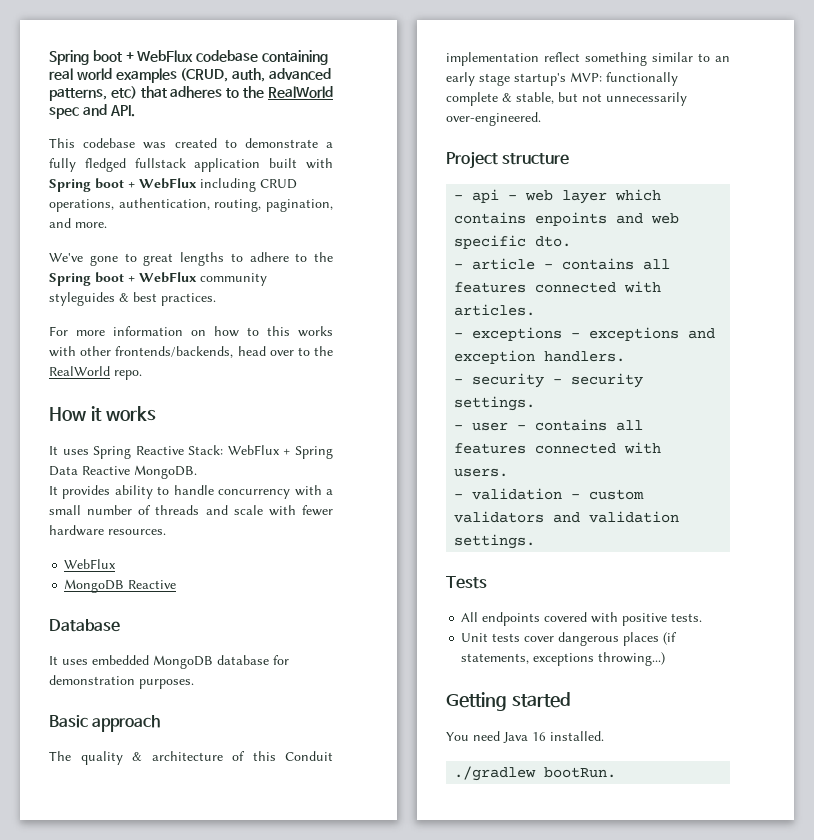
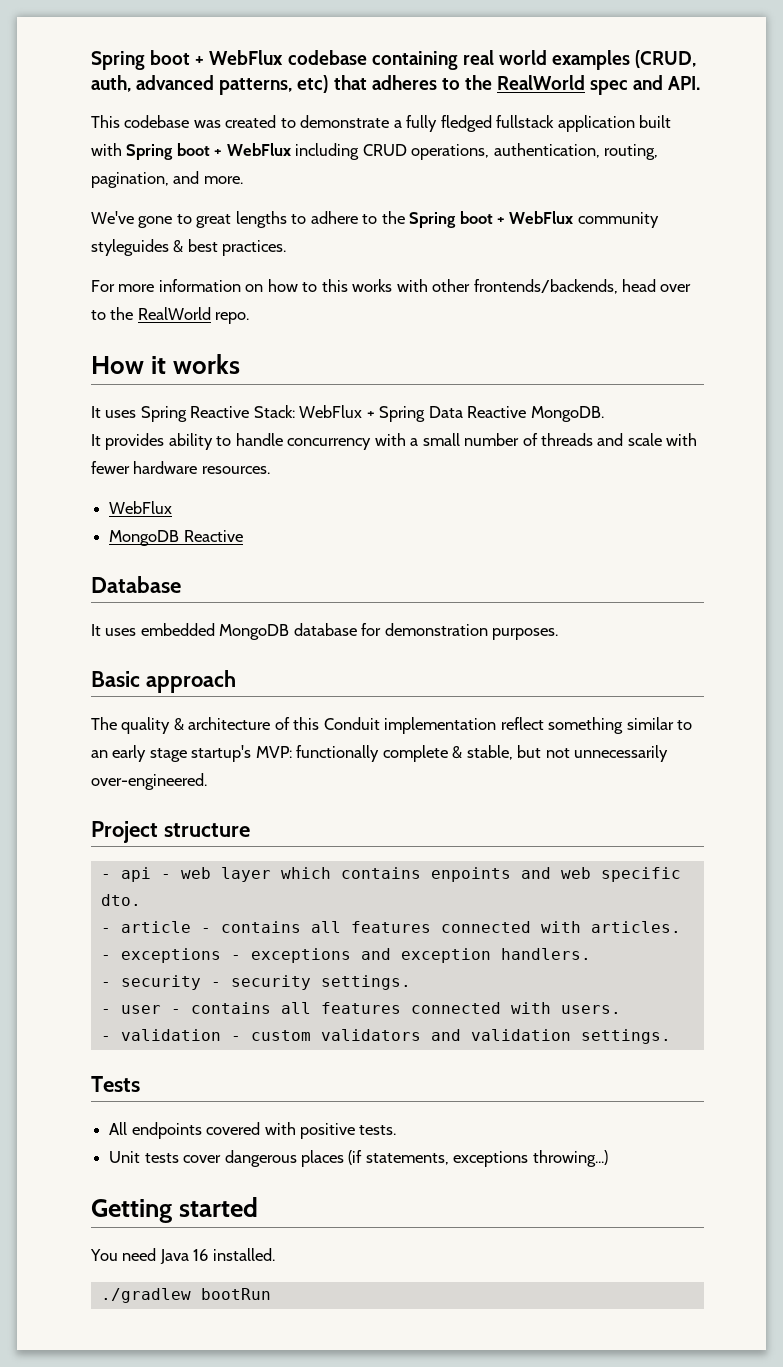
- ./gradlew bootRun.
+ ./gradlew bootRun

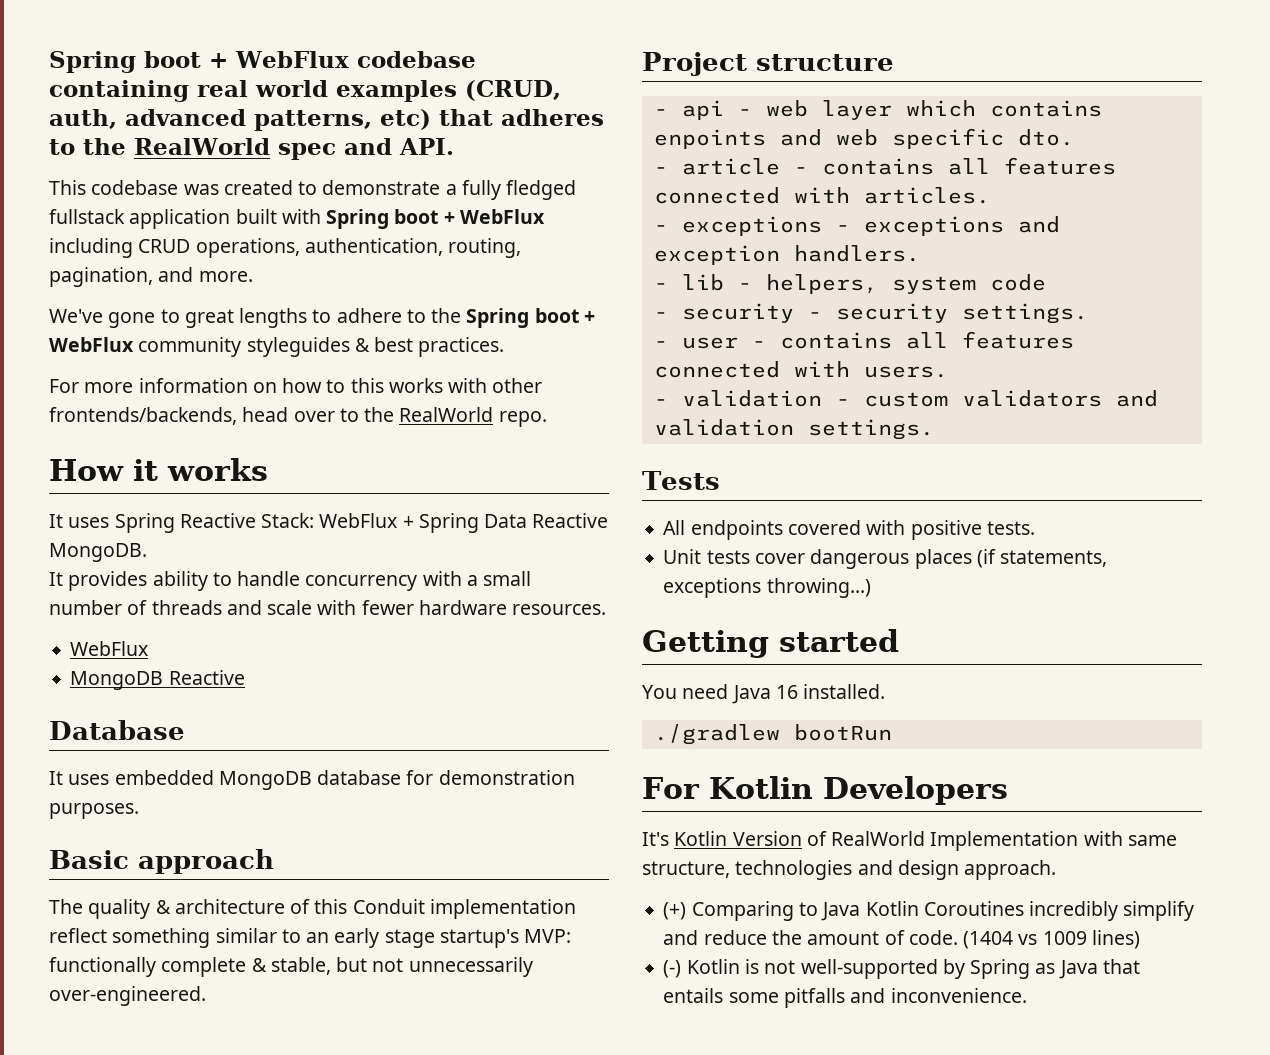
+ - lib - helpers, system code
+ For Kotlin Developers
+ It's Kotlin Version of RealWorld Implementation with same structure, technologies and design approach.
+ (+) Comparing to Java Kotlin Coroutines incredibly simplify and reduce the amount of code. (1404 vs 1009 lines)
+ (-) Kotlin is not well-supported by Spring as Java that entails some pitfalls and inconvenience.

